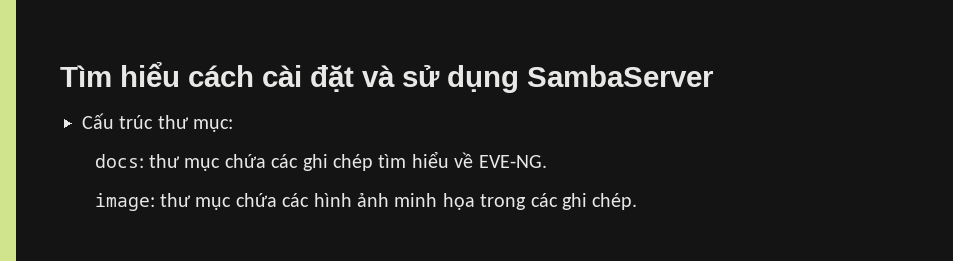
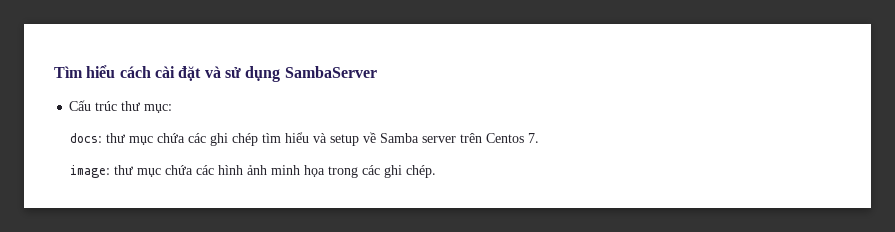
- docs: thư mục chứa các ghi chép tìm hiểu về EVE-NG.
+ docs: thư mục chứa các ghi chép tìm hiểu và setup về Samba server trên Centos 7.

